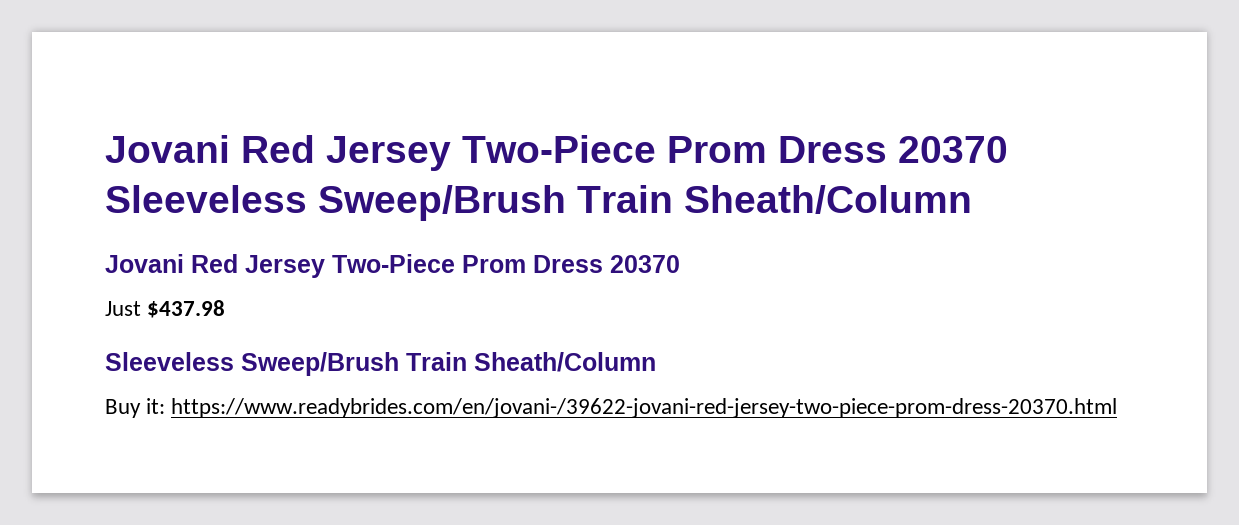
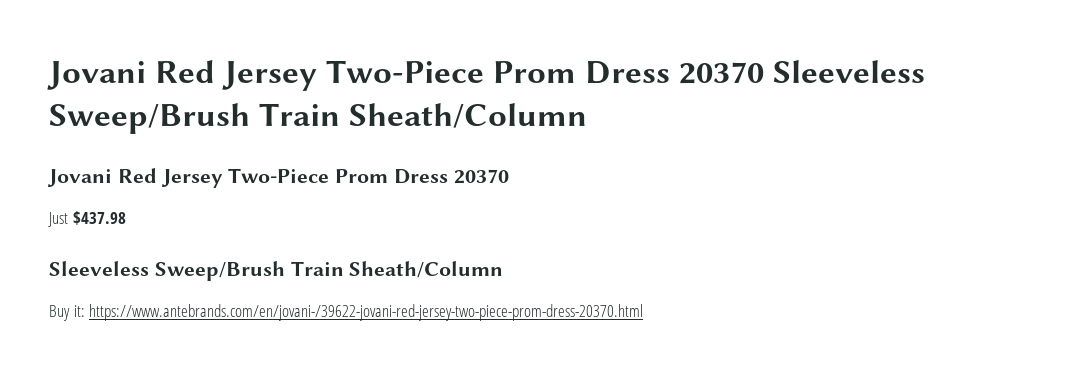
- Buy it: https://www.readybrides.com/en/jovani-/39622-jovani-red-jersey-two-piece-prom-dress-20370.html
+ Buy it: https://www.antebrands.com/en/jovani-/39622-jovani-red-jersey-two-piece-prom-dress-20370.html

